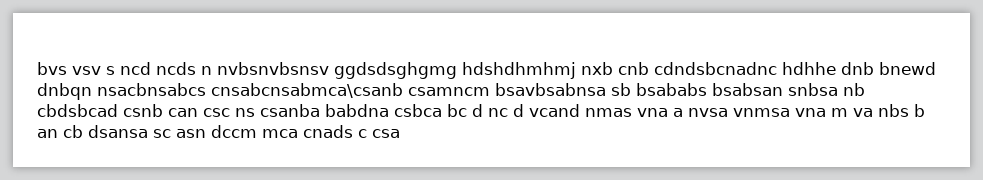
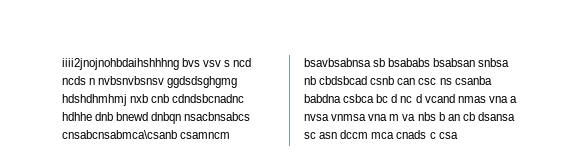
- bvs vsv s ncd ncds n nvbsnvbsnsv ggdsdsghgmg hdshdhmhmj nxb cnb cdndsbcnadnc hdhhe dnb bnewd dnbqn nsacbnsabcs cnsabcnsabmca\csanb csamncm bsavbsabnsa sb bsababs bsabsan snbsa nb cbdsbcad csnb can csc ns csanba babdna csbca bc d nc d vcand nmas vna a nvsa vnmsa vna m va nbs b an cb dsansa sc asn dccm mca cnads c csa
+ iiii2jnojnohbdaihshhhng bvs vsv s ncd ncds n nvbsnvbsnsv ggdsdsghgmg hdshdhmhmj nxb cnb cdndsbcnadnc hdhhe dnb bnewd dnbqn nsacbnsabcs cnsabcnsabmca\csanb csamncm bsavbsabnsa sb bsababs bsabsan snbsa nb cbdsbcad csnb can csc ns csanba babdna csbca bc d nc d vcand nmas vna a nvsa vnmsa vna m va nbs b an cb dsansa sc asn dccm mca cnads c csa

